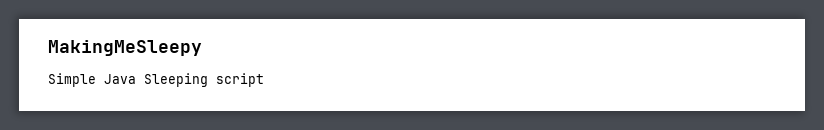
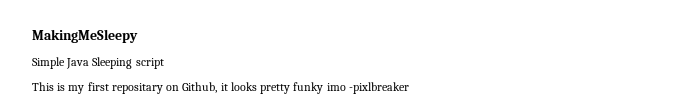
+ This is my first repositary on Github, it looks pretty funky imo -pixlbreaker

